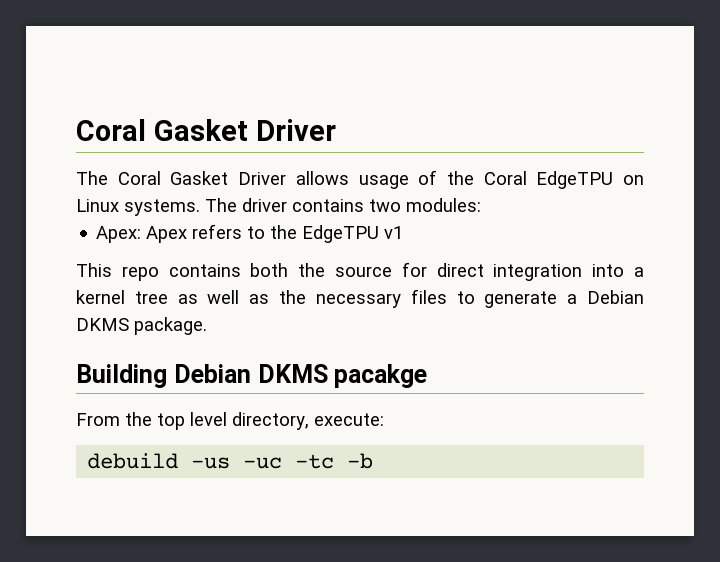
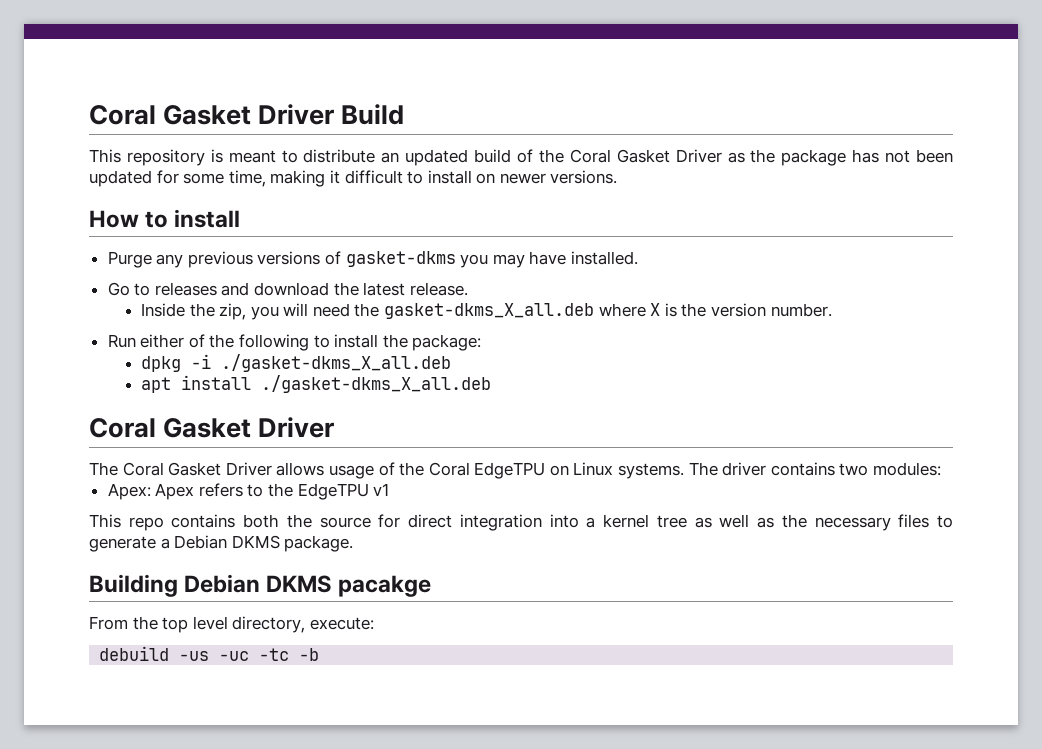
+ Coral Gasket Driver Build
+ This repository is meant to distribute an updated build of the Coral Gasket Driver as the package has not been updated for some time, making it difficult to install on newer versions.
+ How to install
+ Purge any previous versions of gasket-dkms you may have installed.
+ Go to releases and download the latest release.
+ Inside the zip, you will need the gasket-dkms_X_all.deb where X is the version number.
+ Run either of the following to install the package:
+ dpkg -i ./gasket-dkms_X_all.deb
+ apt install ./gasket-dkms_X_all.deb

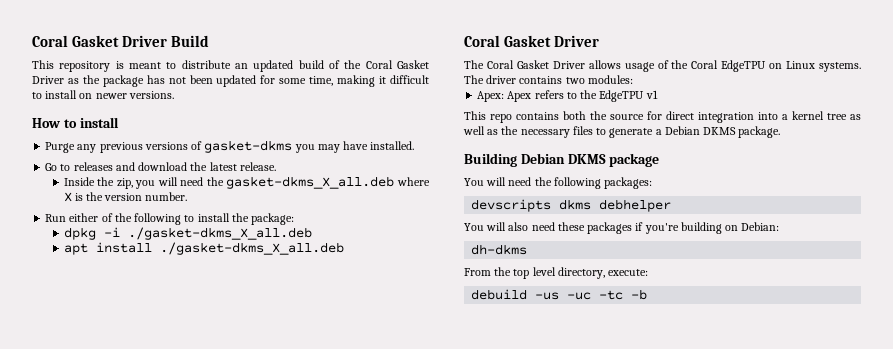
- Building Debian DKMS pacakge
+ Building Debian DKMS package
+ You will need the following packages:
+ devscripts dkms debhelper
+ You will also need these packages if you're building on Debian:
+ dh-dkms

